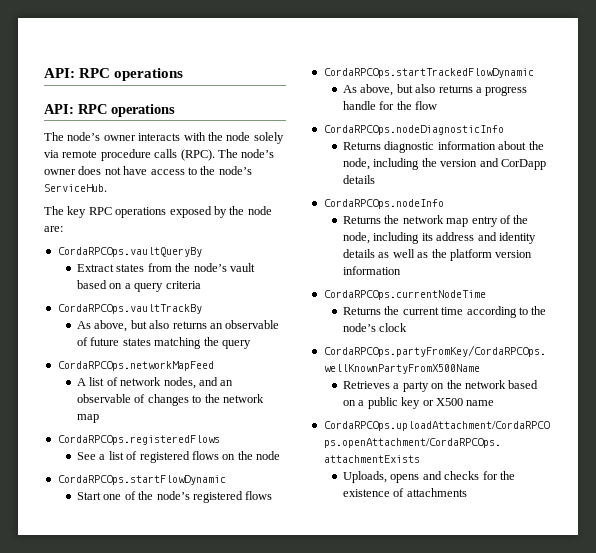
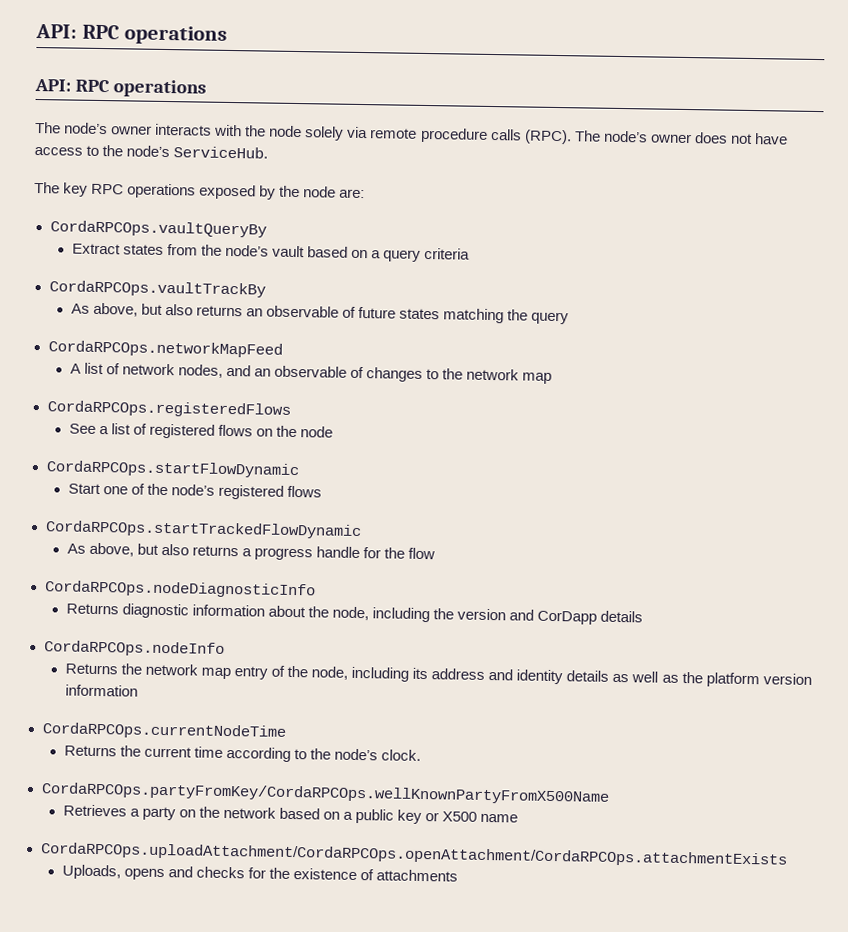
- Returns the current time according to the node’s clock
+ Returns the current time according to the node’s clock.

